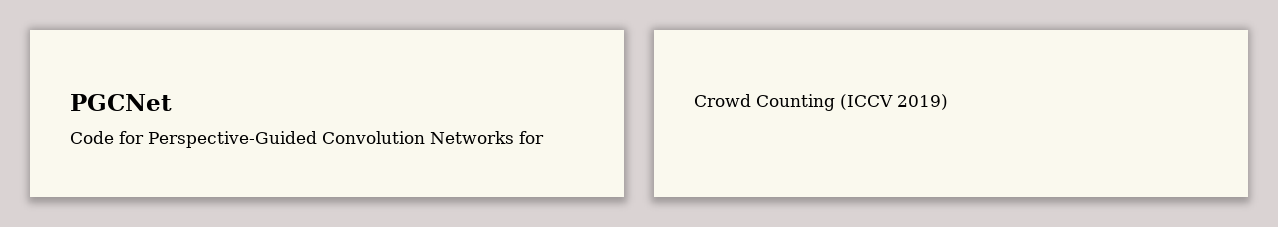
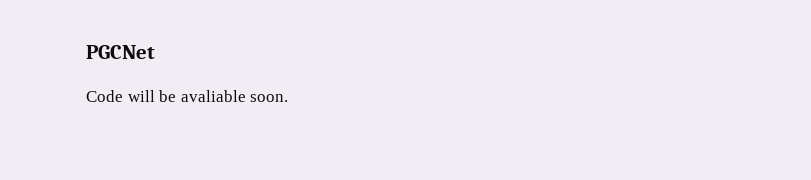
- Code for Perspective-Guided Convolution Networks for Crowd Counting (ICCV 2019)
+ Code will be avaliable soon.

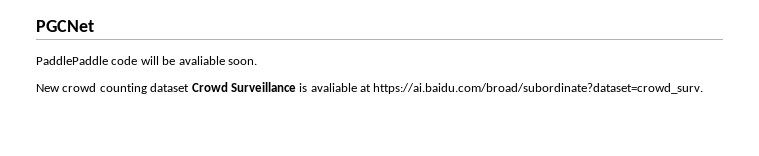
- Code will be avaliable soon.
+ PaddlePaddle code will be avaliable soon.
+ New crowd counting dataset Crowd Surveillance is avaliable at https://ai.baidu.com/broad/subordinate?dataset=crowd_surv.

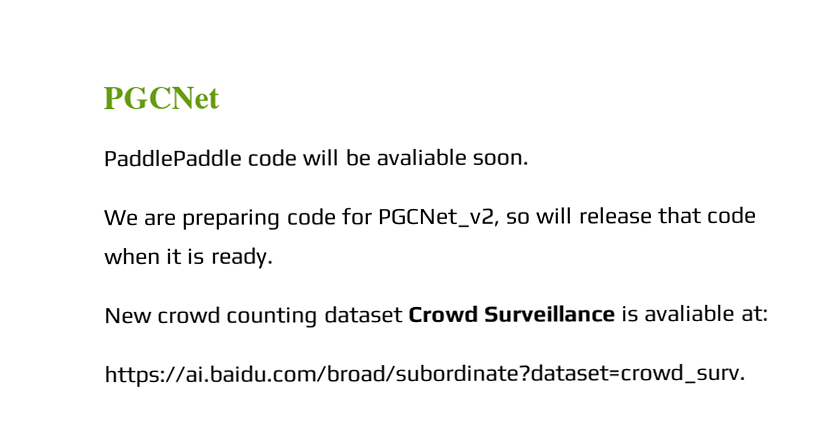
+ We are preparing code for PGCNet_v2, so will release that code when it is ready.
- New crowd counting dataset Crowd Surveillance is avaliable at https://ai.baidu.com/broad/subordinate?dataset=crowd_surv.
+ New crowd counting dataset Crowd Surveillance is avaliable at:
+ https://ai.baidu.com/broad/subordinate?dataset=crowd_surv.

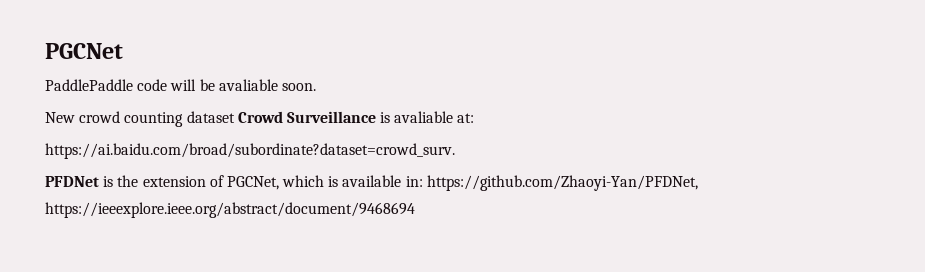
- We are preparing code for PGCNet_v2, so will release that code when it is ready.
+ PFDNet is the extension of PGCNet, which is available in: https://github.com/Zhaoyi-Yan/PFDNet, https://ieeexplore.ieee.org/abstract/document/9468694

